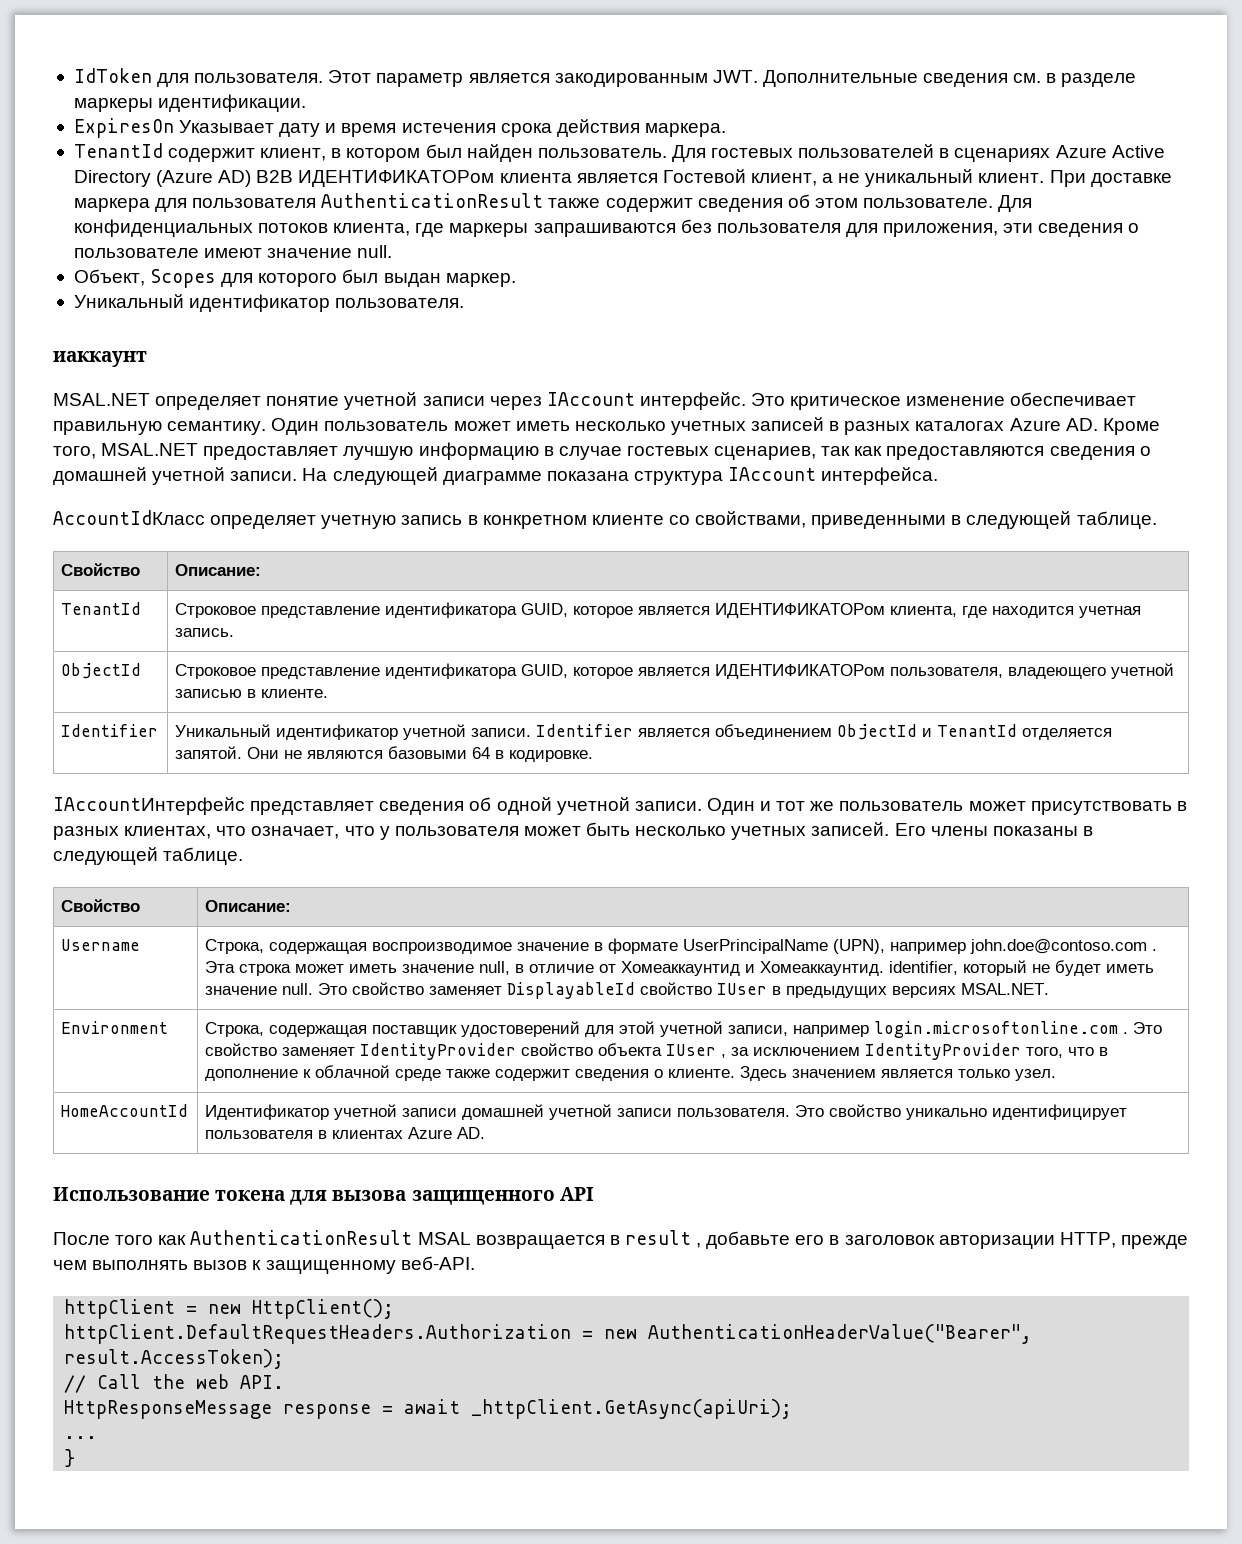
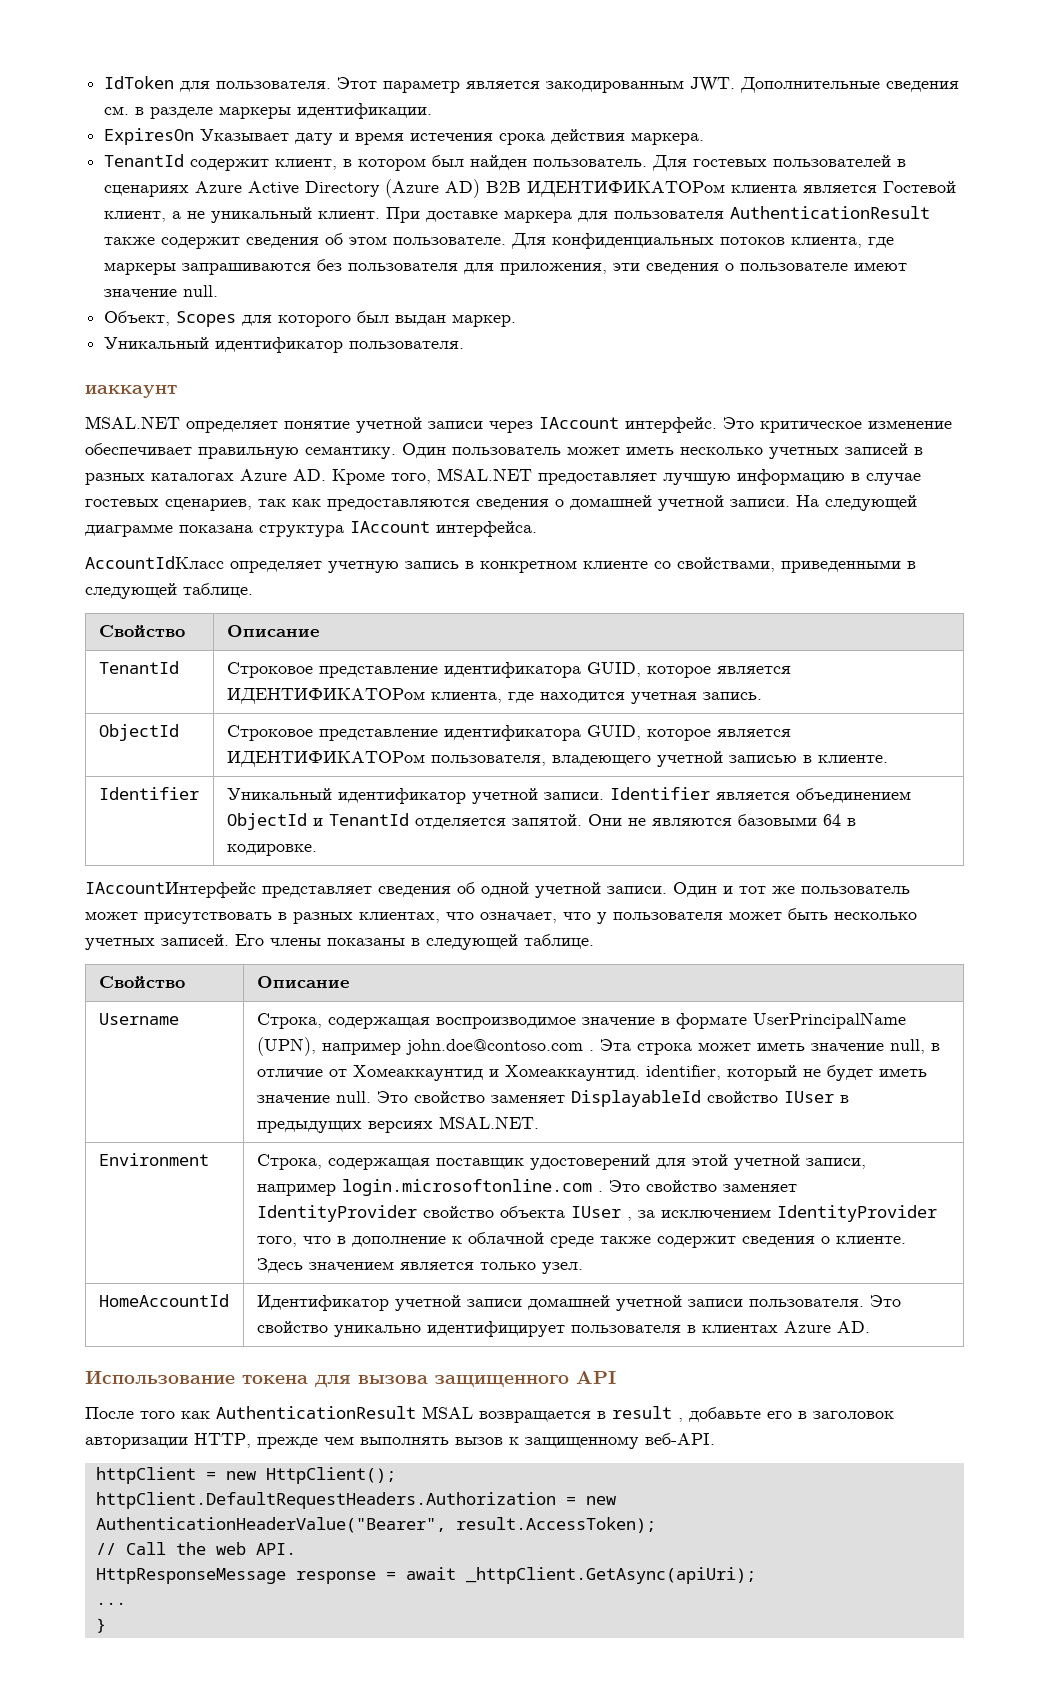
  AccountIdКласс определяет учетную запись в конкретном клиенте со свойствами, приведенными в следующей таблице.
- Свойство | Описание:
+ Свойство | Описание
  Его члены показаны в следующей таблице.
- Свойство | Описание:
+ Свойство | Описание

